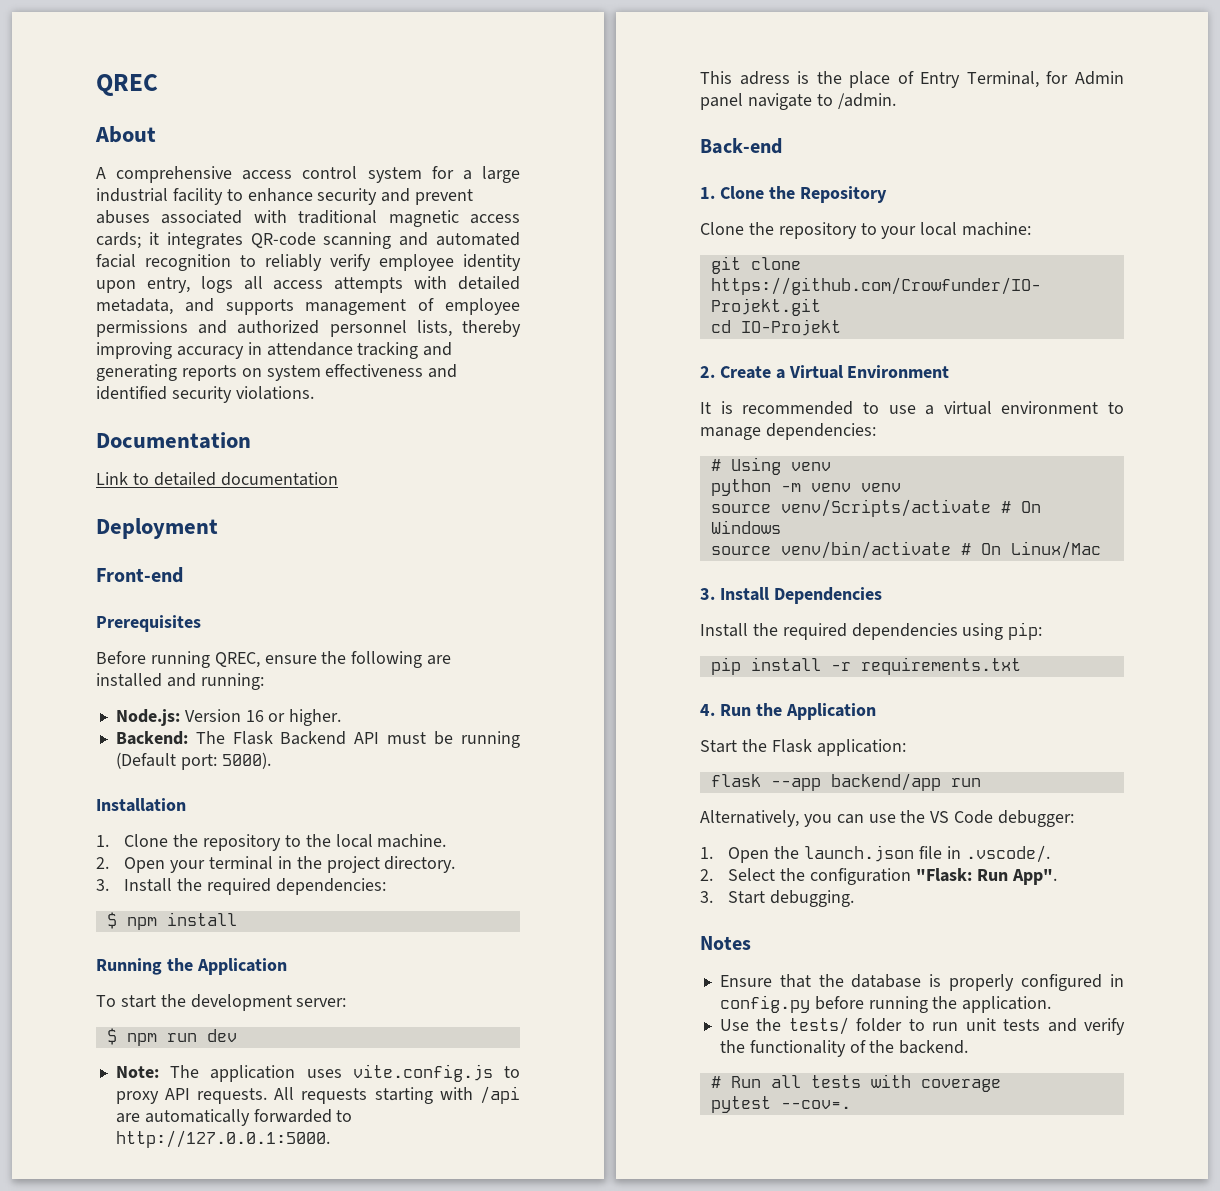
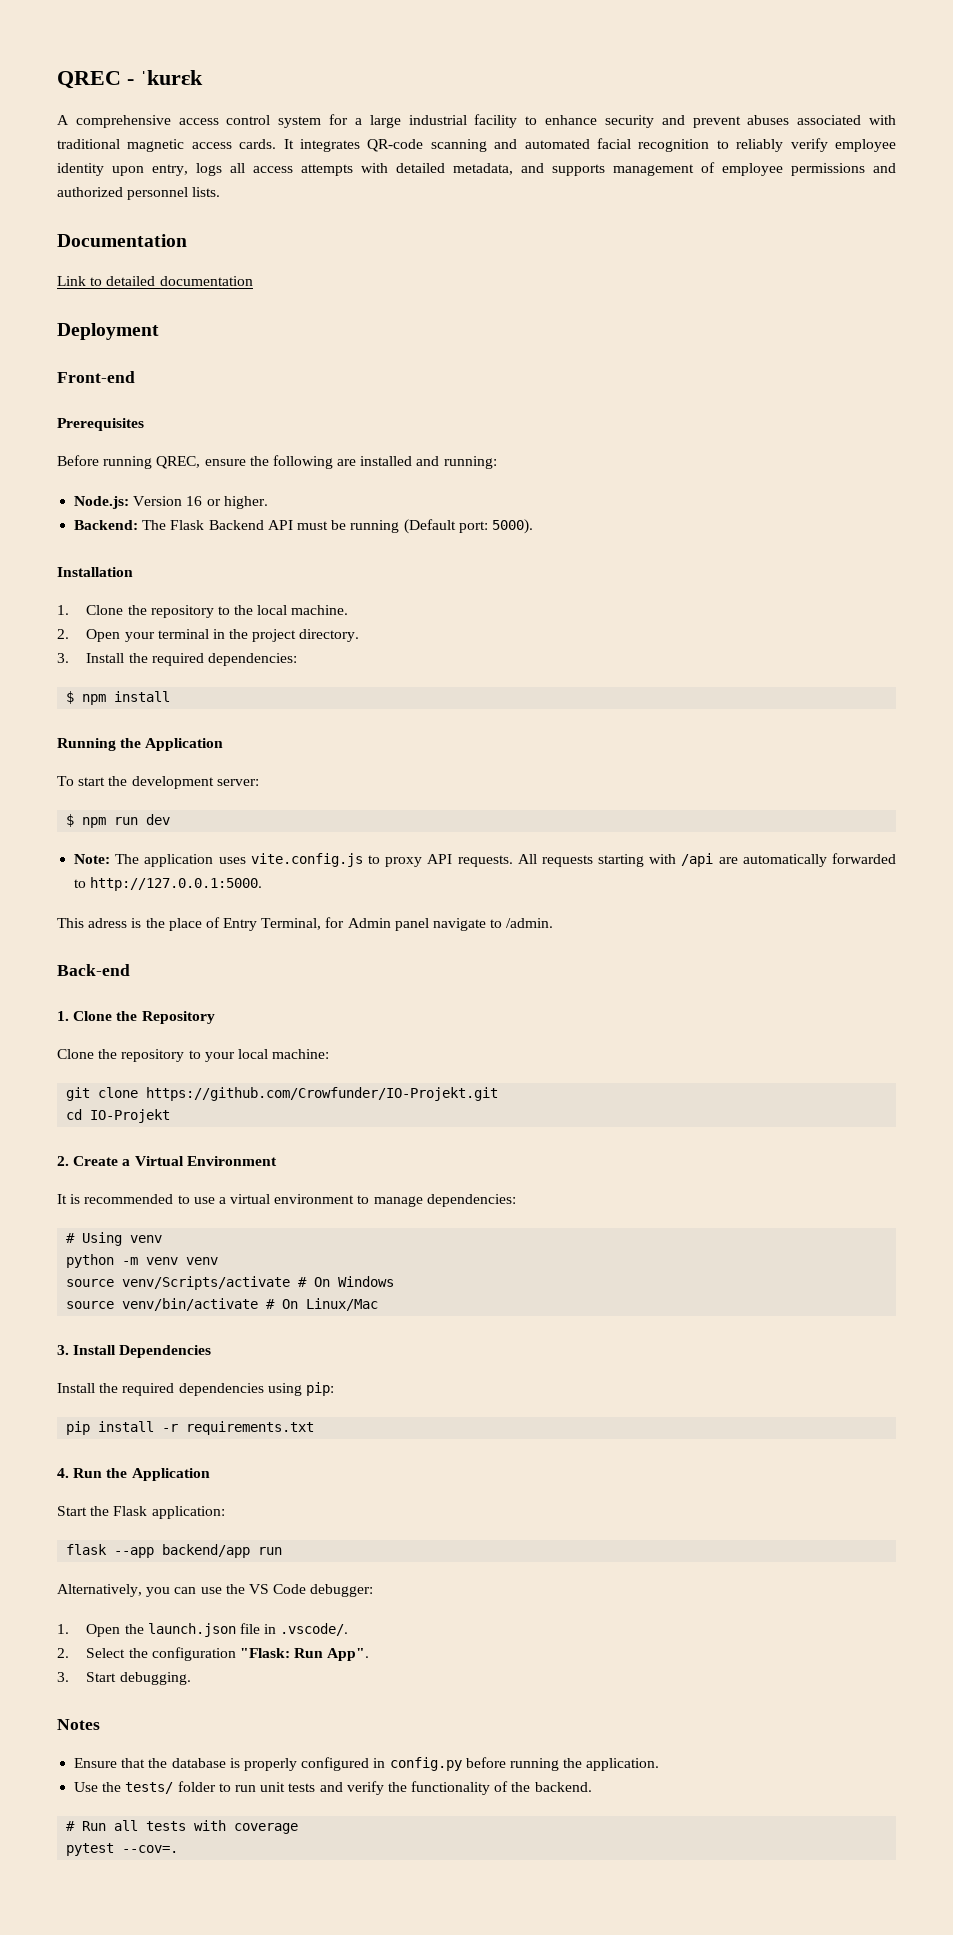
- QREC
- About
+ QREC - ˈkurɛk
- A comprehensive access control system for a large industrial facility to enhance security and prevent abuses associated with traditional magnetic access cards; it integrates QR-code scanning and automated facial recognition to reliably verify employee identity upon entry, logs all access attempts with detailed metadata, and supports management of employee permissions and authorized personnel lists, thereby improving accuracy in attendance tracking and generating reports on system effectiveness and identified security violations.
+ A comprehensive access control system for a large industrial facility to enhance security and prevent abuses associated with traditional magnetic access cards. It integrates QR-code scanning and automated facial recognition to reliably verify employee identity upon entry, logs all access attempts with detailed metadata, and supports management of employee permissions and authorized personnel lists.

